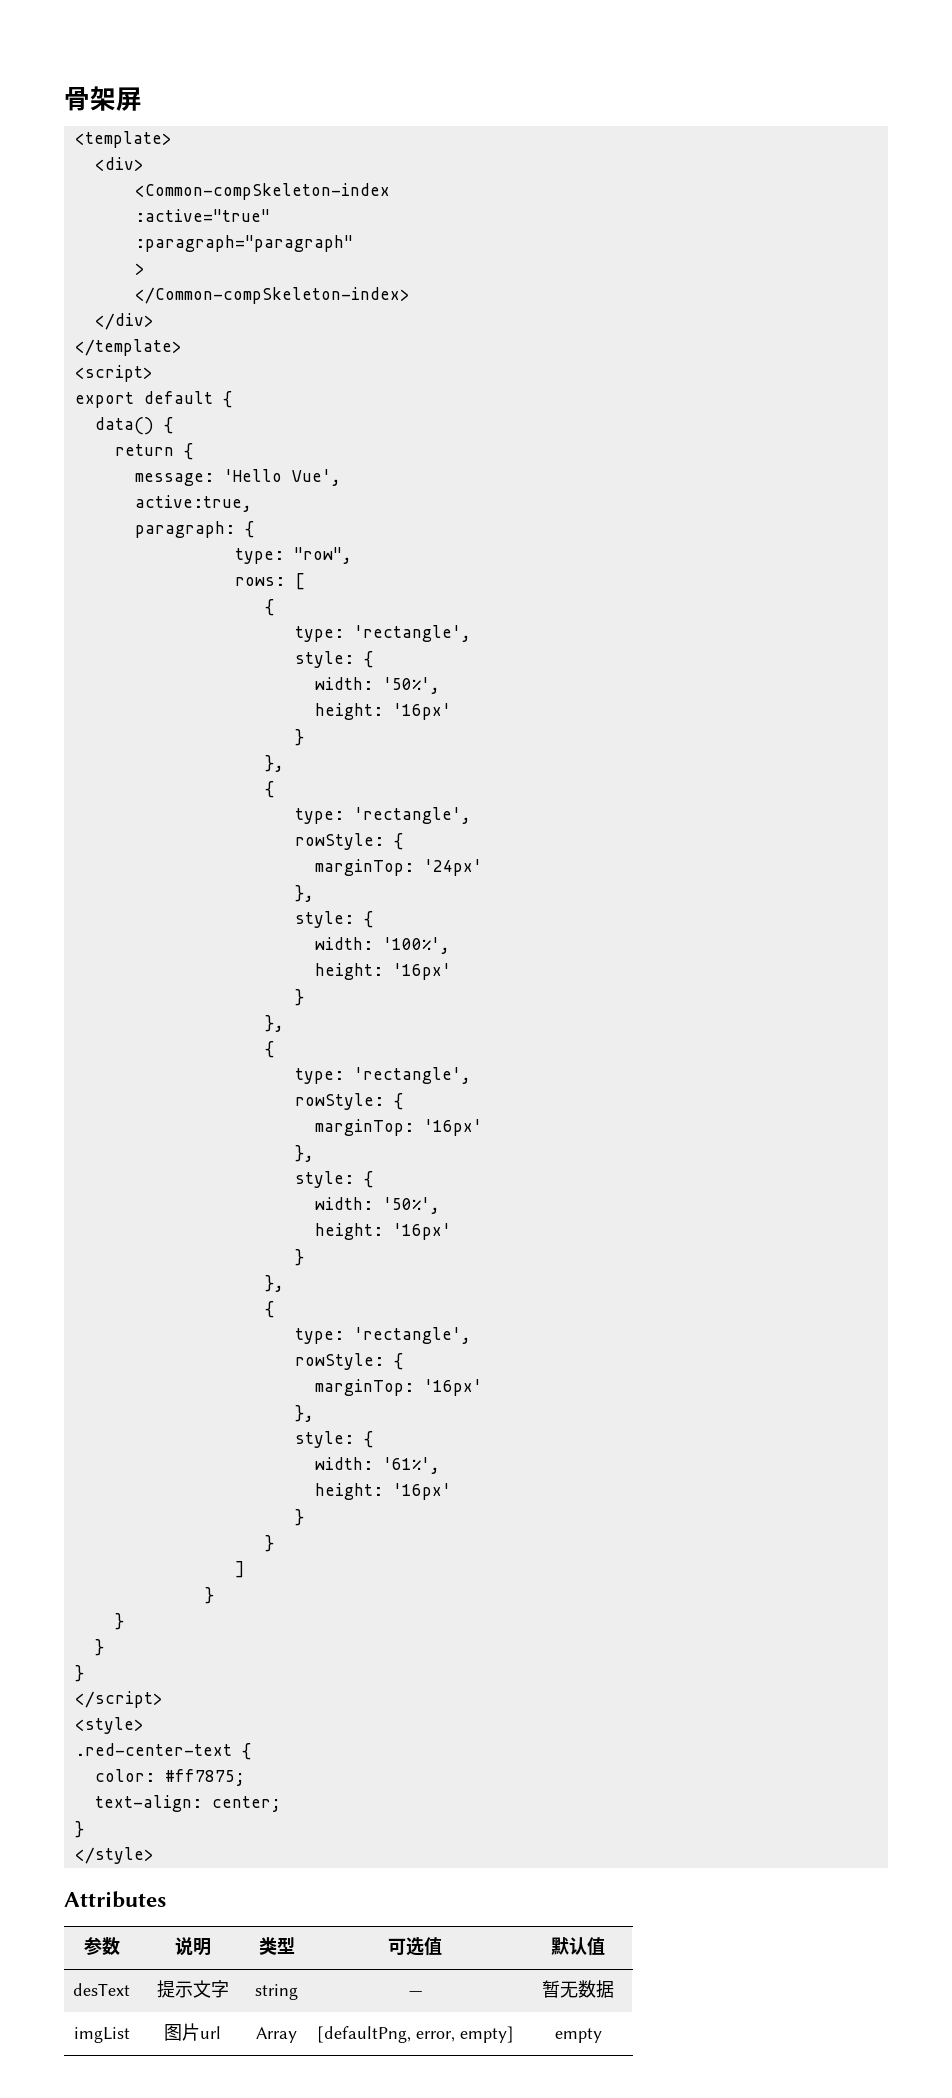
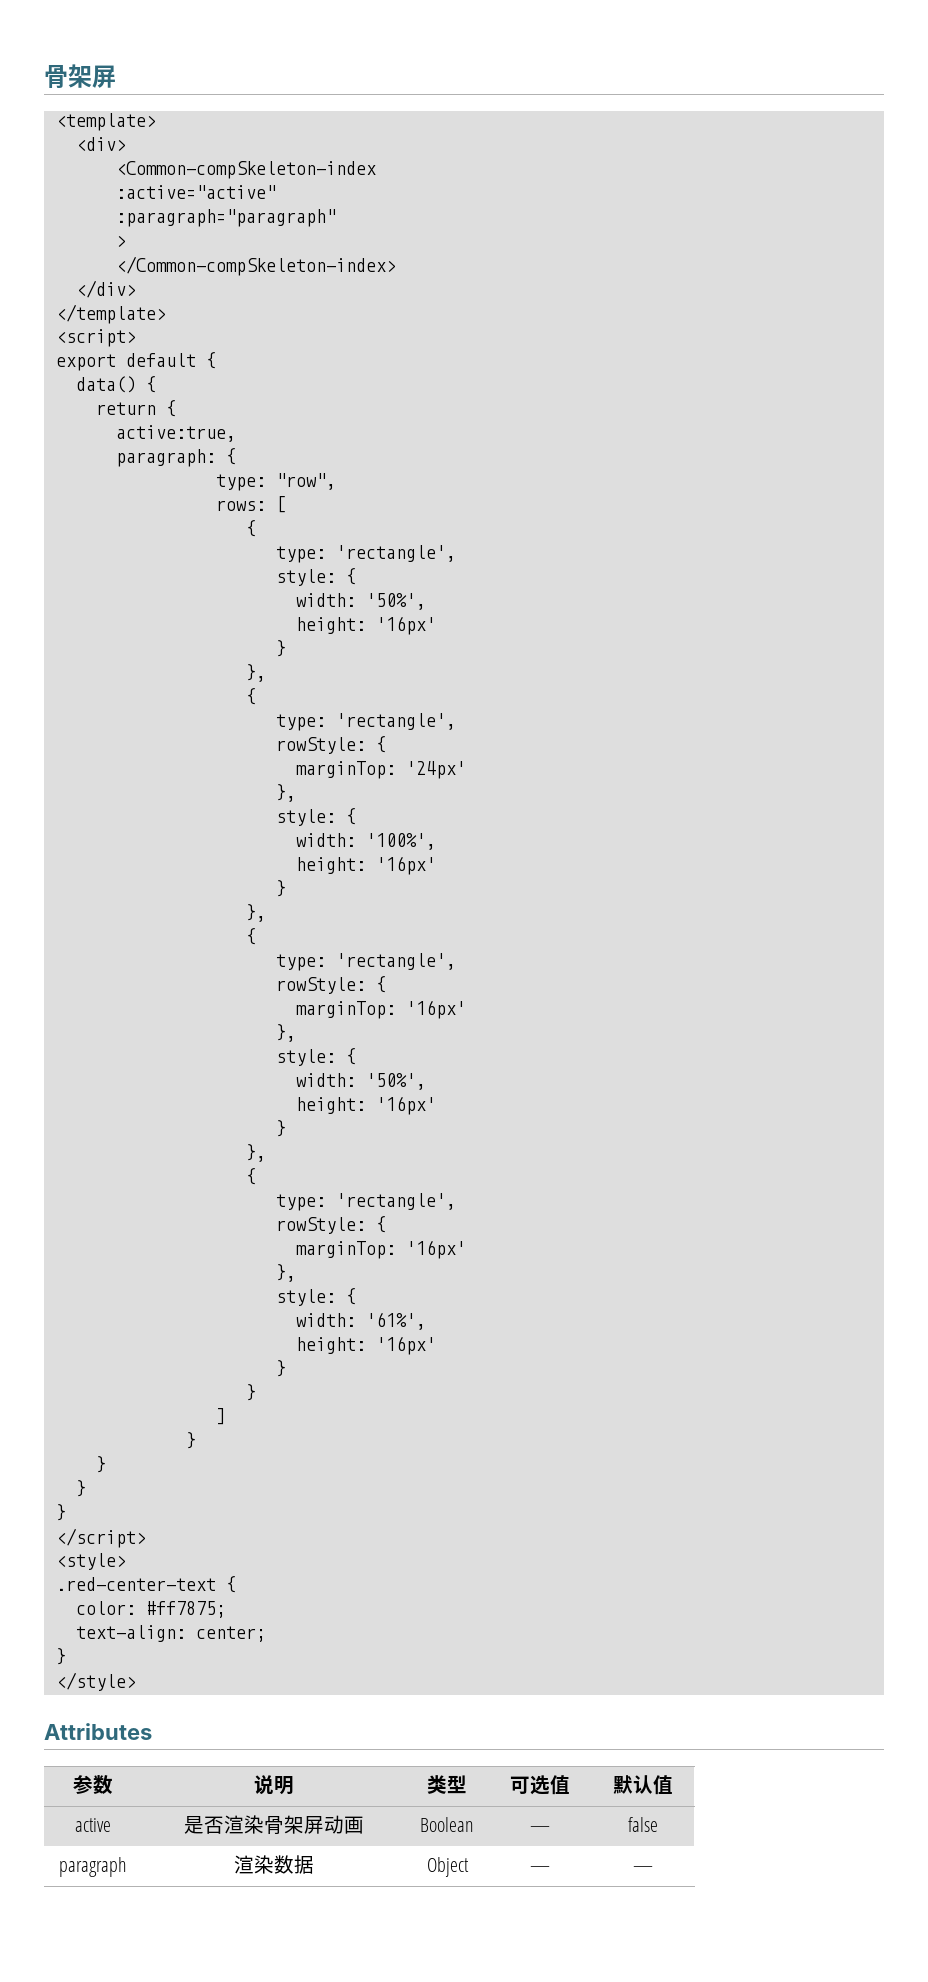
- :active="true"
+ :active="active"
- message: 'Hello Vue',
- desText | 提示文字 | string | — | 暂无数据
- imgList | 图片url | Array | [defaultPng, error, empty] | empty
+ active | 是否渲染骨架屏动画 | Boolean | — | false
+ paragraph | 渲染数据 | Object | — | —

